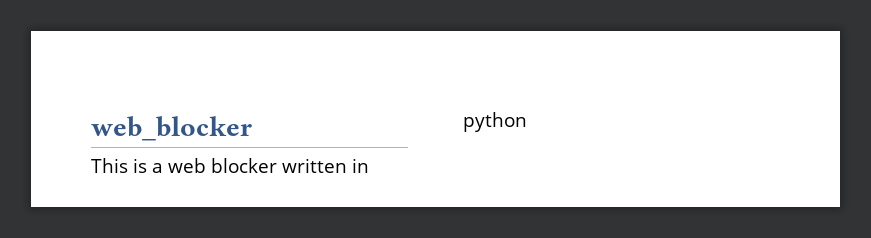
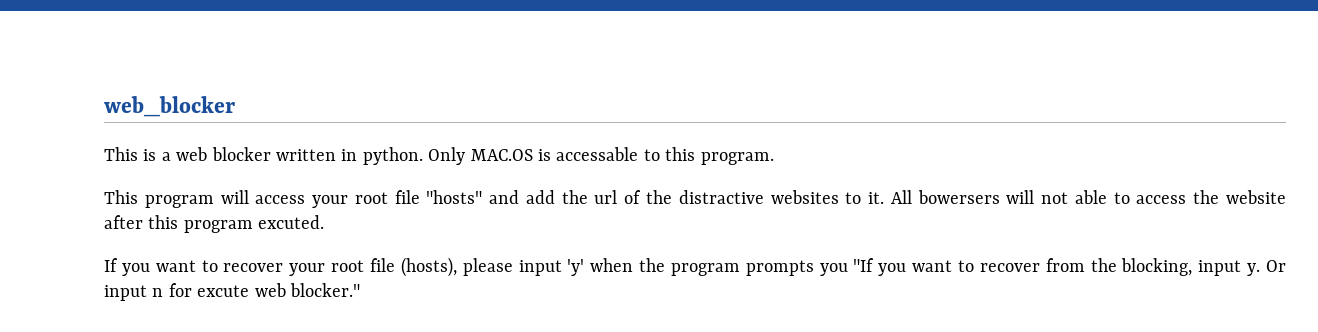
- This is a web blocker written in python
+ This is a web blocker written in python. Only MAC.OS is accessable to this program.
+ This program will access your root file "hosts" and add the url of the distractive websites to it. All bowersers will not able to access the website after this program excuted.
+ If you want to recover your root file (hosts), please input 'y' when the program prompts you "If you want to recover from the blocking, input y. Or input n for excute web blocker."

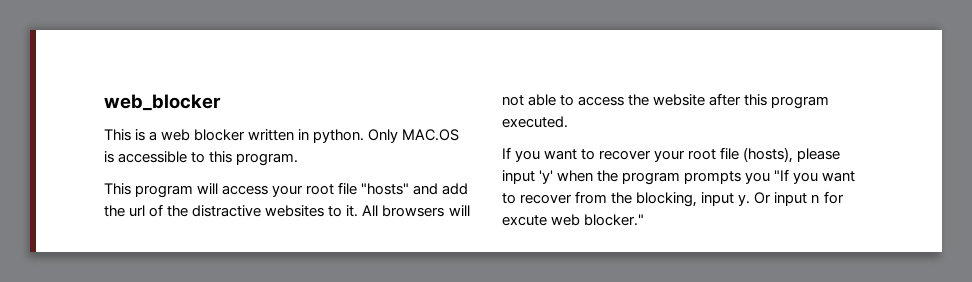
- Only MAC.OS is accessable to this program.
+ Only MAC.OS is accessible to this program.
- All bowersers will not able to access the website after this program excuted.
+ All browsers will not able to access the website after this program executed.

